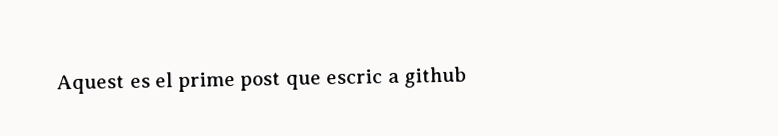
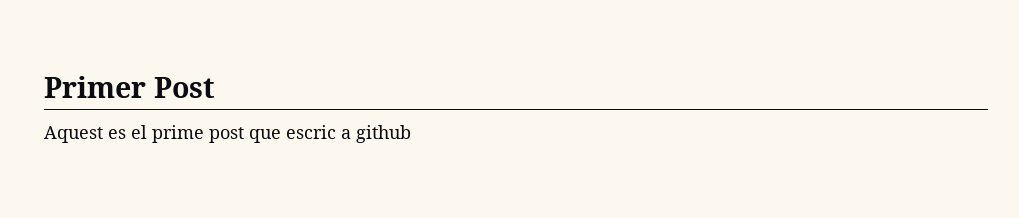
+ Primer Post

